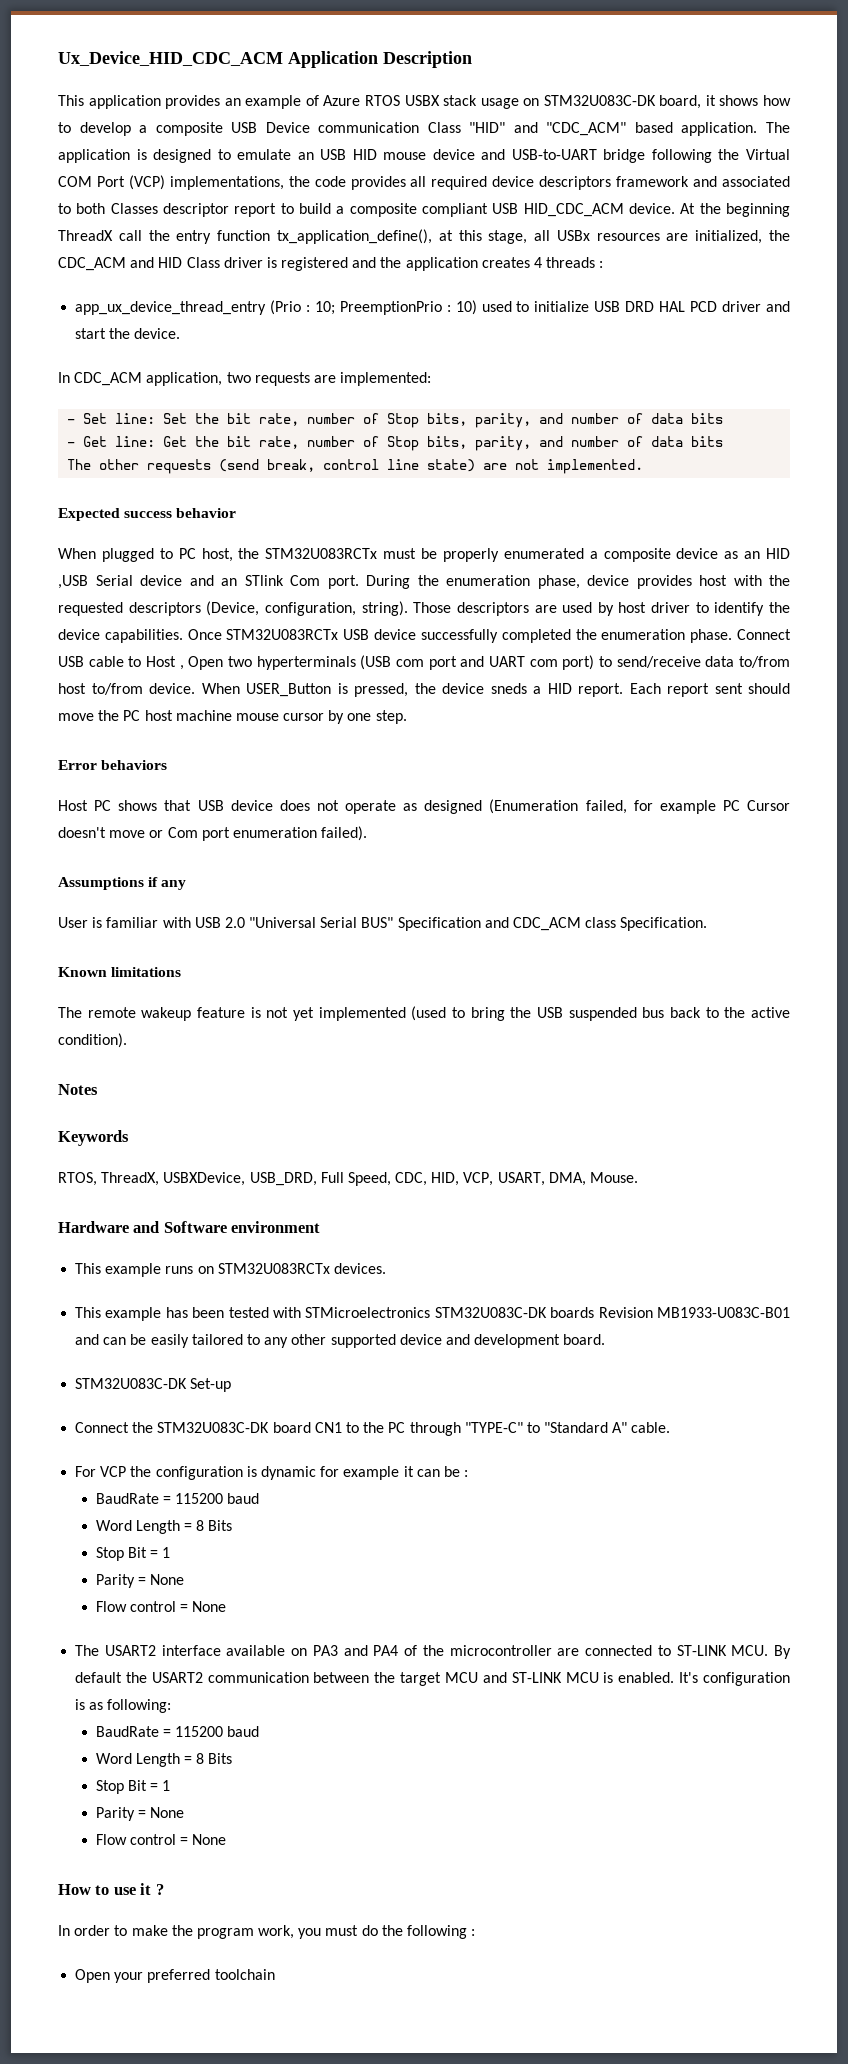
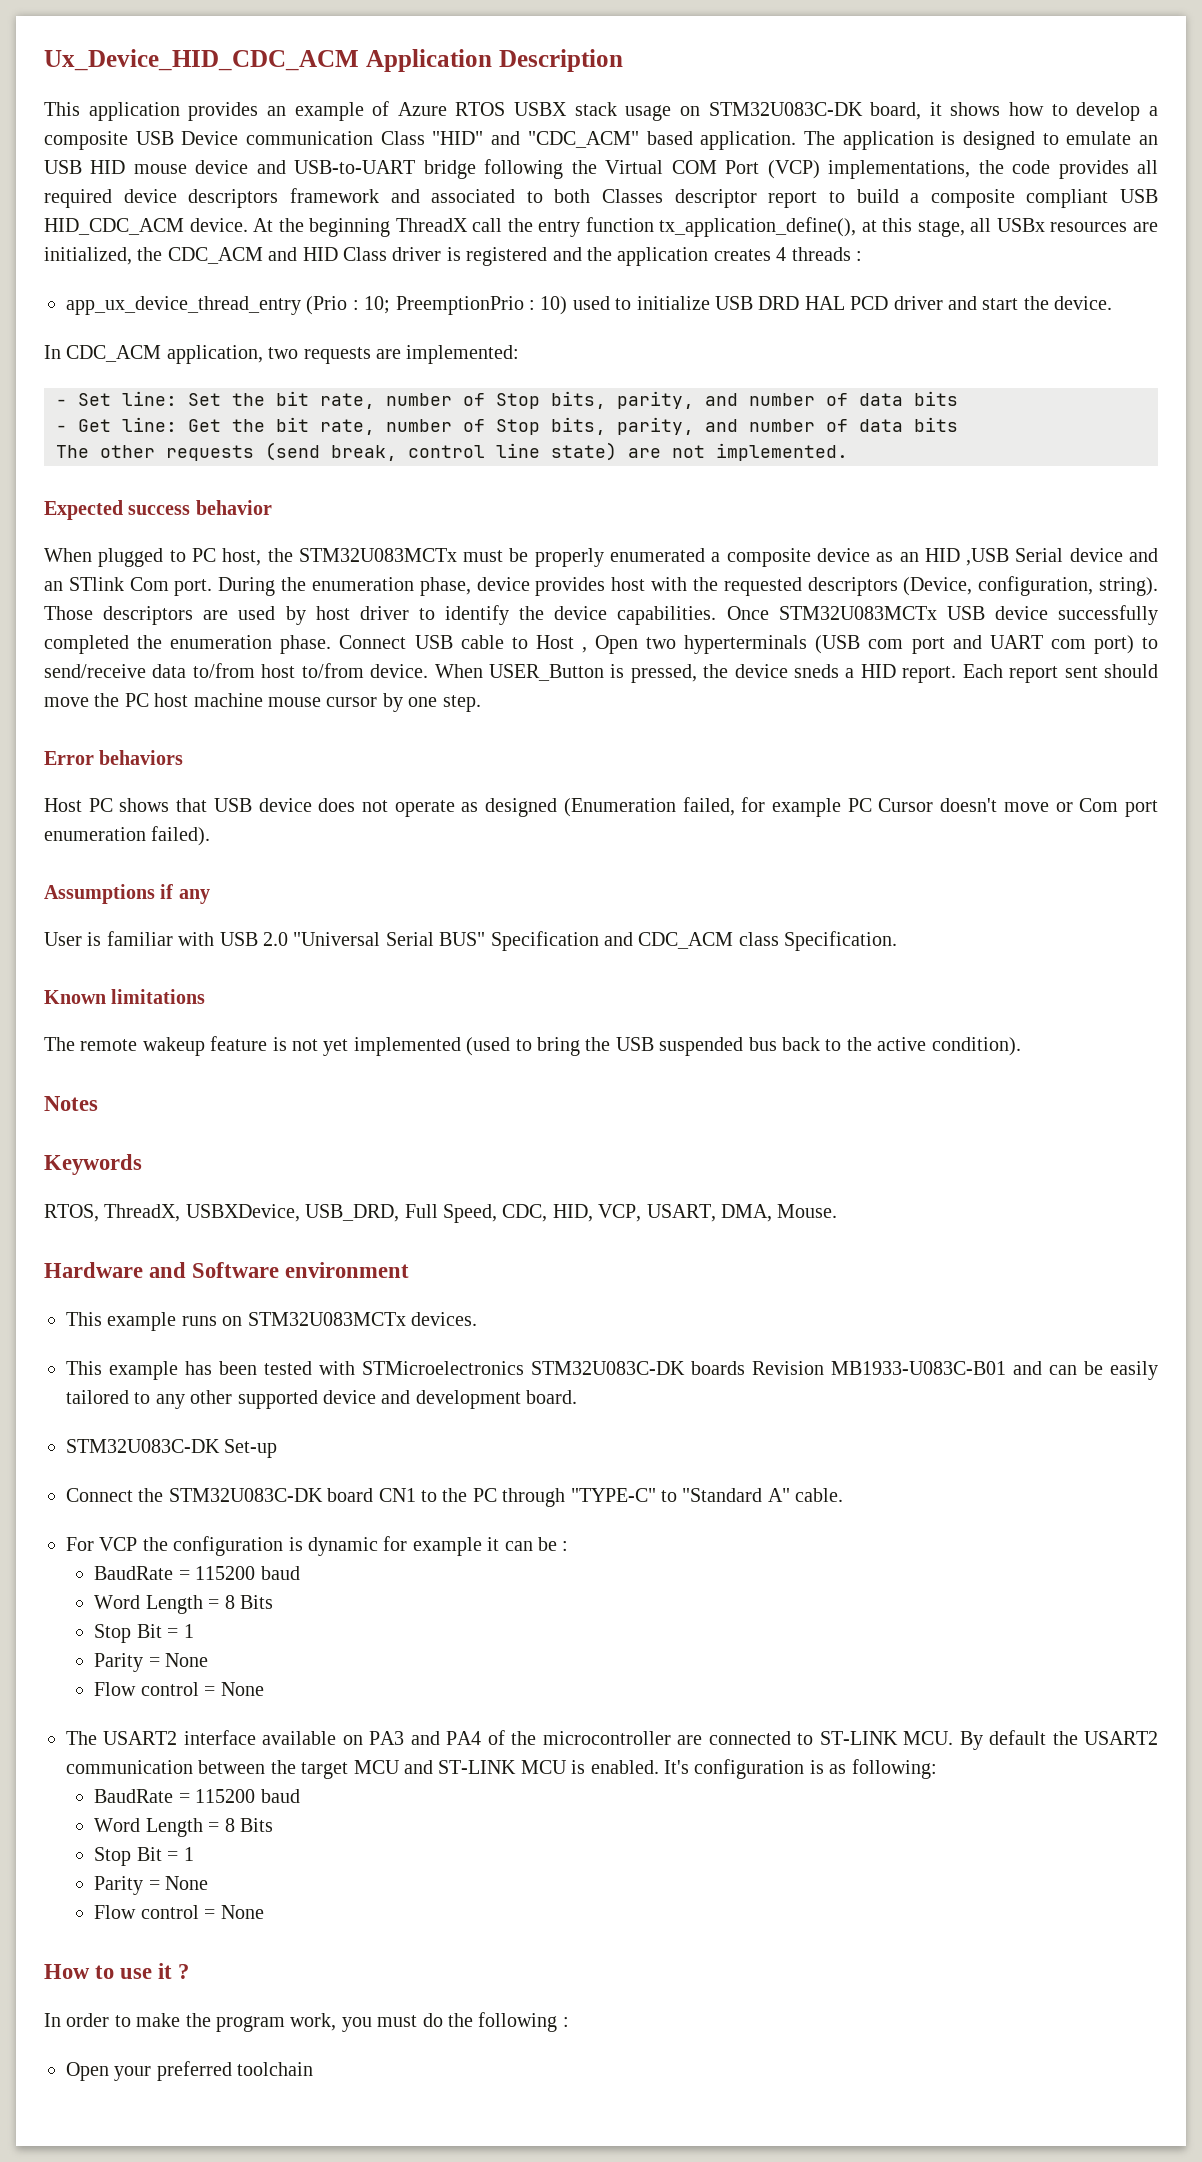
- When plugged to PC host, the STM32U083RCTx must be properly enumerated a composite device as an HID ,USB Serial device and an STlink Com port.
+ When plugged to PC host, the STM32U083MCTx must be properly enumerated a composite device as an HID ,USB Serial device and an STlink Com port.
- Once STM32U083RCTx USB device successfully completed the enumeration phase.
+ Once STM32U083MCTx USB device successfully completed the enumeration phase.
- This example runs on STM32U083RCTx devices.
+ This example runs on STM32U083MCTx devices.

